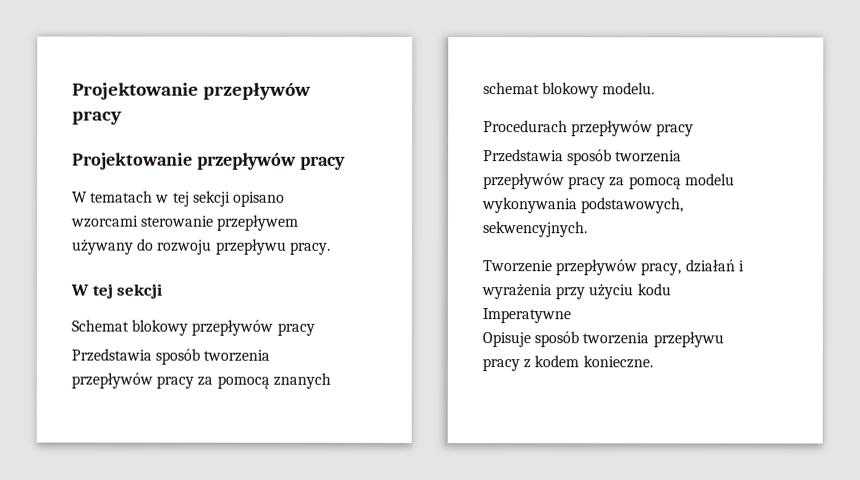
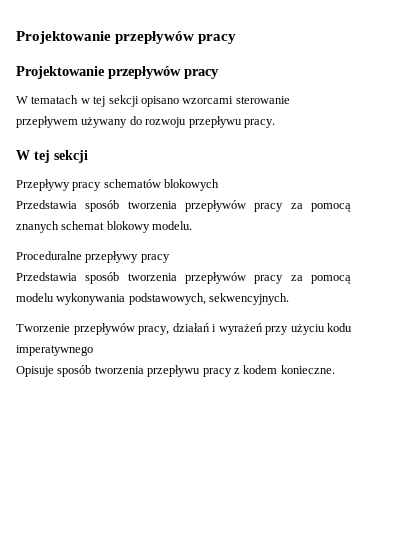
- Schemat blokowy przepływów pracy
+ Przepływy pracy schematów blokowych
- Procedurach przepływów pracy
+ Proceduralne przepływy pracy
- Tworzenie przepływów pracy, działań i wyrażenia przy użyciu kodu Imperatywne
+ Tworzenie przepływów pracy, działań i wyrażeń przy użyciu kodu imperatywnego

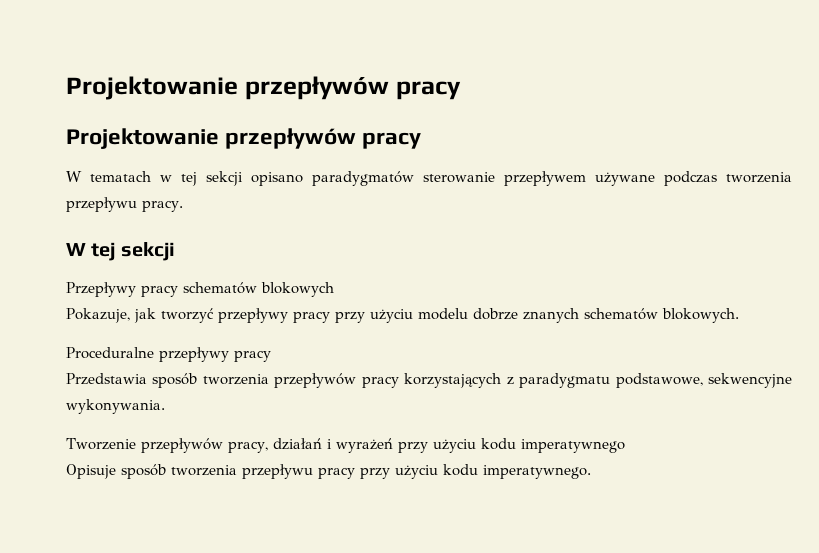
- W tematach w tej sekcji opisano wzorcami sterowanie przepływem używany do rozwoju przepływu pracy.
+ W tematach w tej sekcji opisano paradygmatów sterowanie przepływem używane podczas tworzenia przepływu pracy.
- Przedstawia sposób tworzenia przepływów pracy za pomocą znanych schemat blokowy modelu.
+ Pokazuje, jak tworzyć przepływy pracy przy użyciu modelu dobrze znanych schematów blokowych.
- Przedstawia sposób tworzenia przepływów pracy za pomocą modelu wykonywania podstawowych, sekwencyjnych.
+ Przedstawia sposób tworzenia przepływów pracy korzystających z paradygmatu podstawowe, sekwencyjne wykonywania.
- Opisuje sposób tworzenia przepływu pracy z kodem konieczne.
+ Opisuje sposób tworzenia przepływu pracy przy użyciu kodu imperatywnego.

